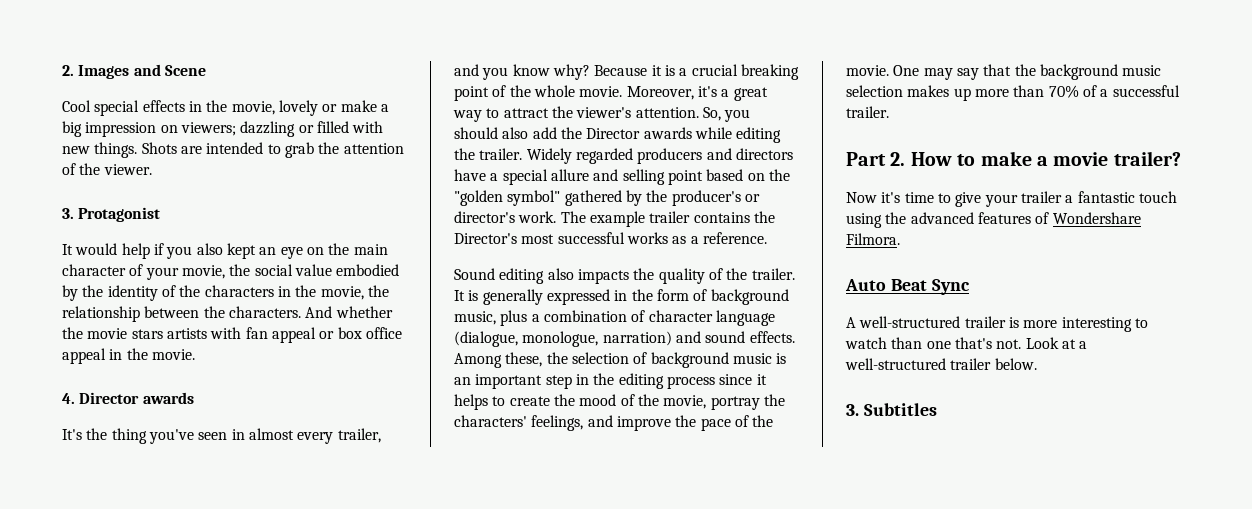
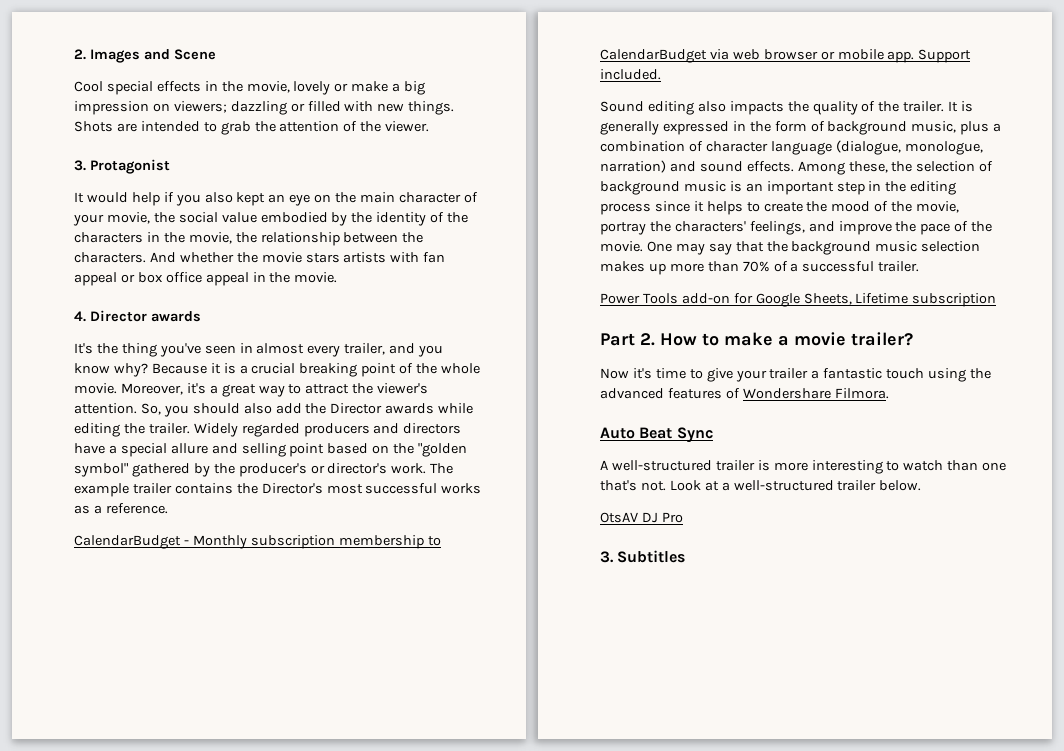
+ CalendarBudget - Monthly subscription membership to CalendarBudget via web browser or mobile app. Support included.
+ Power Tools add-on for Google Sheets, Lifetime subscription
+ OtsAV DJ Pro

